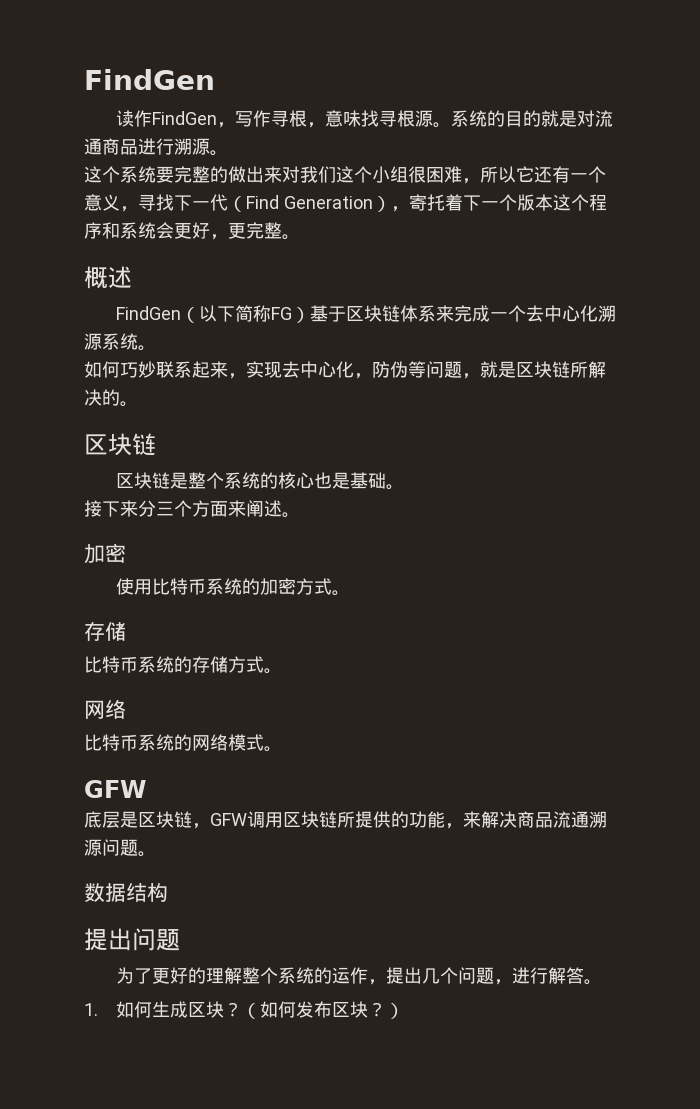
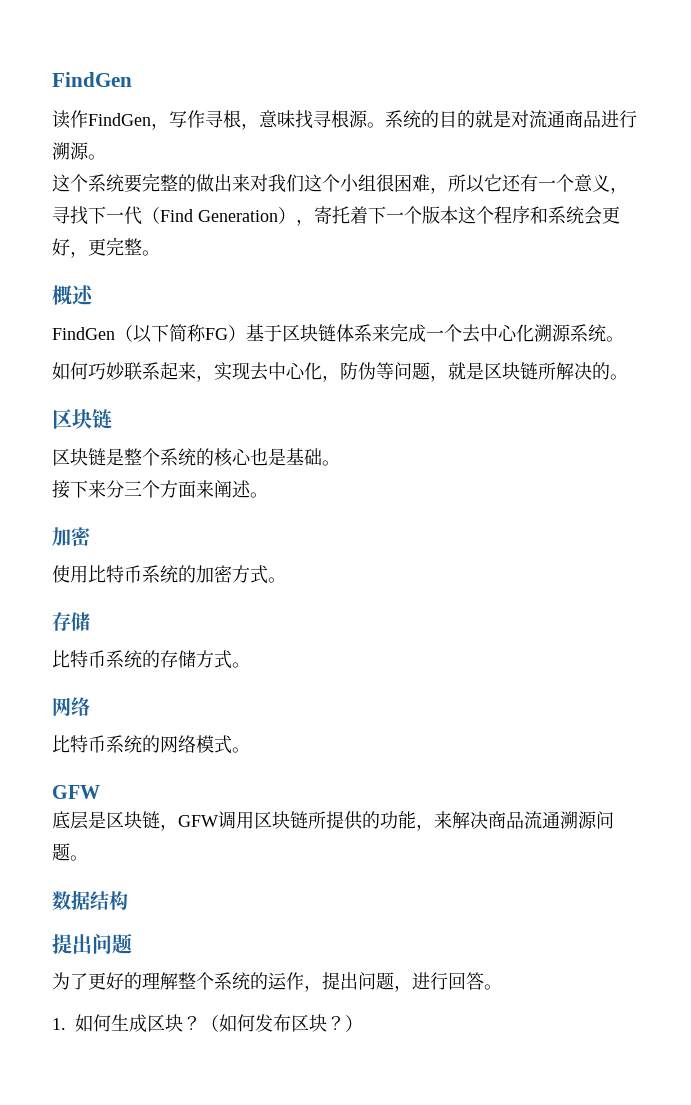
- 为了更好的理解整个系统的运作，提出几个问题，进行解答。
+ 为了更好的理解整个系统的运作，提出问题，进行回答。

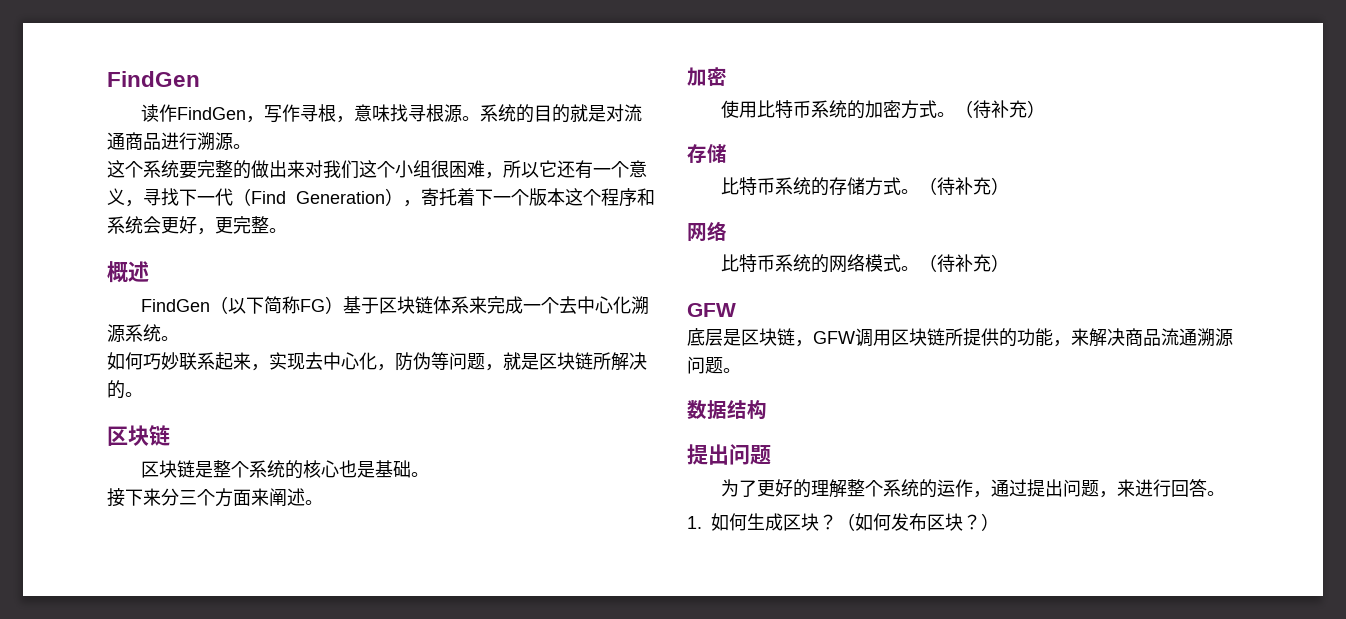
- 使用比特币系统的加密方式。
+ 使用比特币系统的加密方式。（待补充）
- 比特币系统的存储方式。
+ 比特币系统的存储方式。（待补充）
- 比特币系统的网络模式。
+ 比特币系统的网络模式。（待补充）
- 为了更好的理解整个系统的运作，提出问题，进行回答。
+ 为了更好的理解整个系统的运作，通过提出问题，来进行回答。

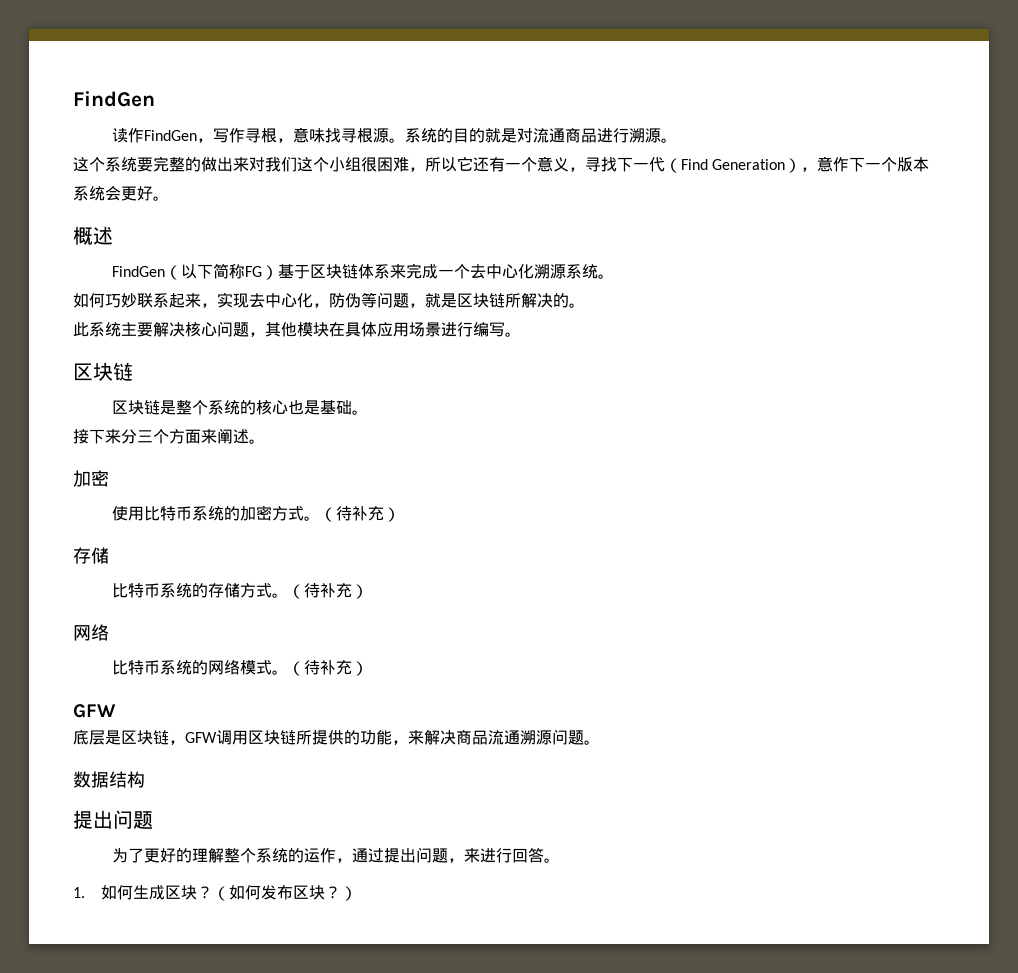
- 这个系统要完整的做出来对我们这个小组很困难，所以它还有一个意义，寻找下一代（Find Generation），寄托着下一个版本这个程序和系统会更好，更完整。
+ 这个系统要完整的做出来对我们这个小组很困难，所以它还有一个意义，寻找下一代（Find Generation），意作下一个版本系统会更好。
+ 此系统主要解决核心问题，其他模块在具体应用场景进行编写。

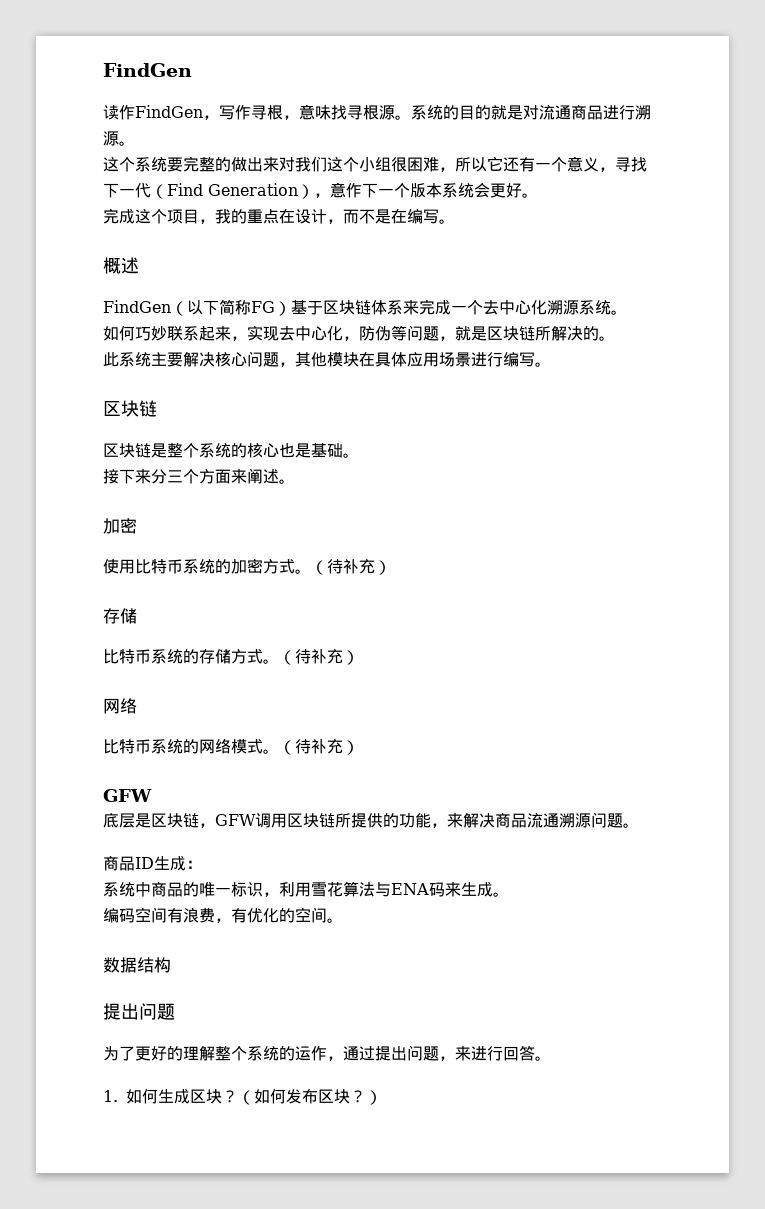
+ 完成这个项目，我的重点在设计，而不是在编写。
+ 商品ID生成：
+ 系统中商品的唯一标识，利用雪花算法与ENA码来生成。
+ 编码空间有浪费，有优化的空间。

